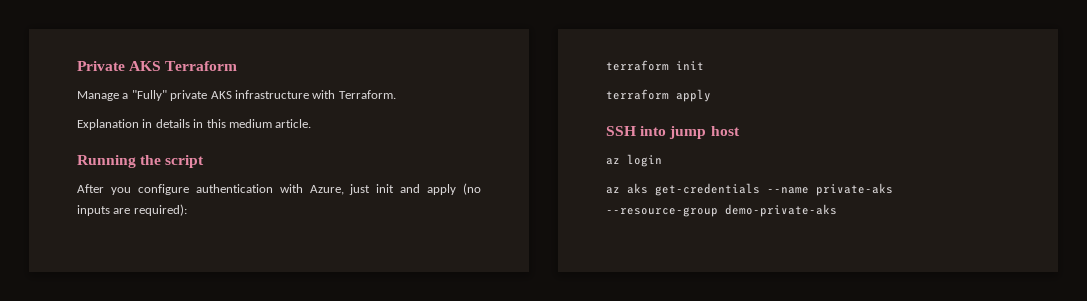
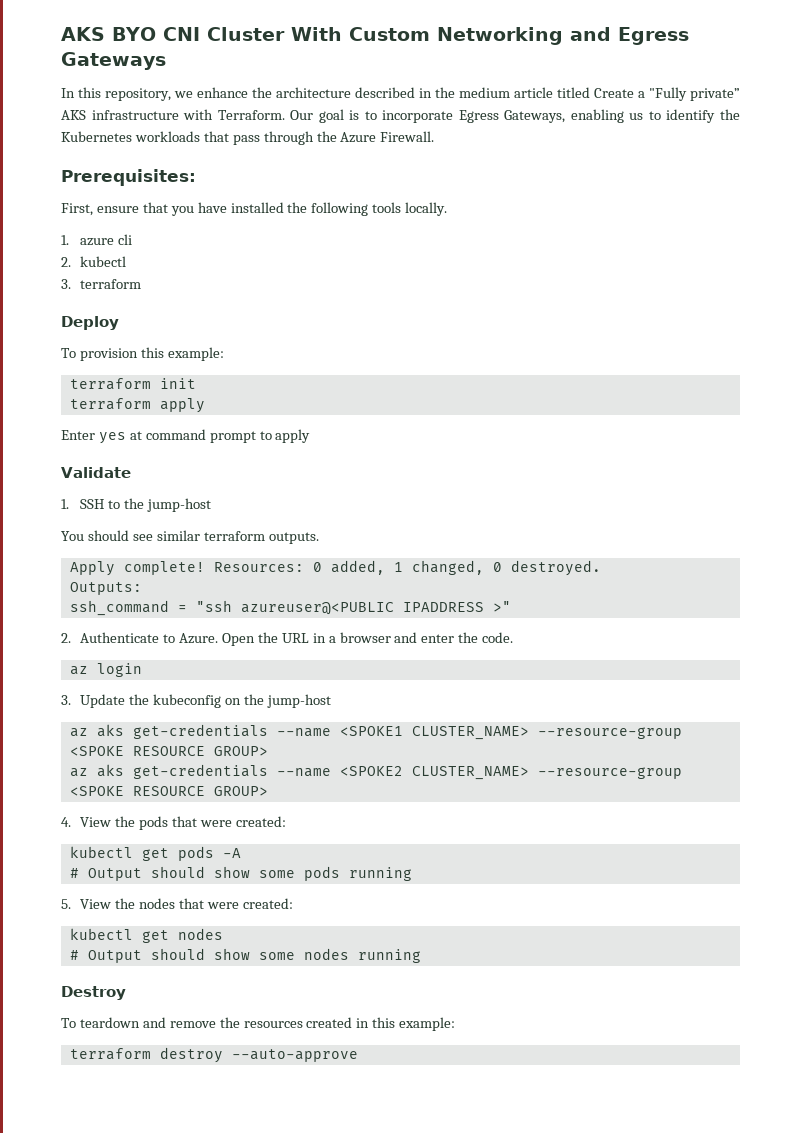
- Private AKS Terraform
- Manage a "Fully" private AKS infrastructure with Terraform.
- Explanation in details in this medium article.
- Running the script
- After you configure authentication with Azure, just init and apply (no inputs are required):
+ AKS BYO CNI Cluster With Custom Networking and Egress Gateways
+ In this repository, we enhance the architecture described in the medium article titled Create a "Fully private” AKS infrastructure with Terraform. Our goal is to incorporate Egress Gateways, enabling us to identify the Kubernetes workloads that pass through the Azure Firewall.
+ Prerequisites:
+ First, ensure that you have installed the following tools locally.
+ 1. azure cli
+ 2. kubectl
+ 3. terraform
+ Deploy
+ To provision this example:
  terraform init
  terraform apply
- SSH into jump host
+ Enter yes at command prompt to apply
+ Validate
+ 1. SSH to the jump-host
+ You should see similar terraform outputs.
+ Apply complete! Resources: 0 added, 1 changed, 0 destroyed.
+ Outputs:
+ ssh_command = "ssh azureuser@<PUBLIC IPADDRESS >"
+ 2. Authenticate to Azure. Open the URL in a browser and enter the code.
  az login
- az aks get-credentials --name private-aks --resource-group demo-private-aks
+ 3. Update the kubeconfig on the jump-host
+ az aks get-credentials --name <SPOKE1 CLUSTER_NAME> --resource-group <SPOKE RESOURCE GROUP>
+ az aks get-credentials --name <SPOKE2 CLUSTER_NAME> --resource-group <SPOKE RESOURCE GROUP>
+ 4. View the pods that were created:
+ kubectl get pods -A
+ # Output should show some pods running
+ 5. View the nodes that were created:
+ kubectl get nodes
+ # Output should show some nodes running
+ Destroy
+ To teardown and remove the resources created in this example:
+ terraform destroy --auto-approve

